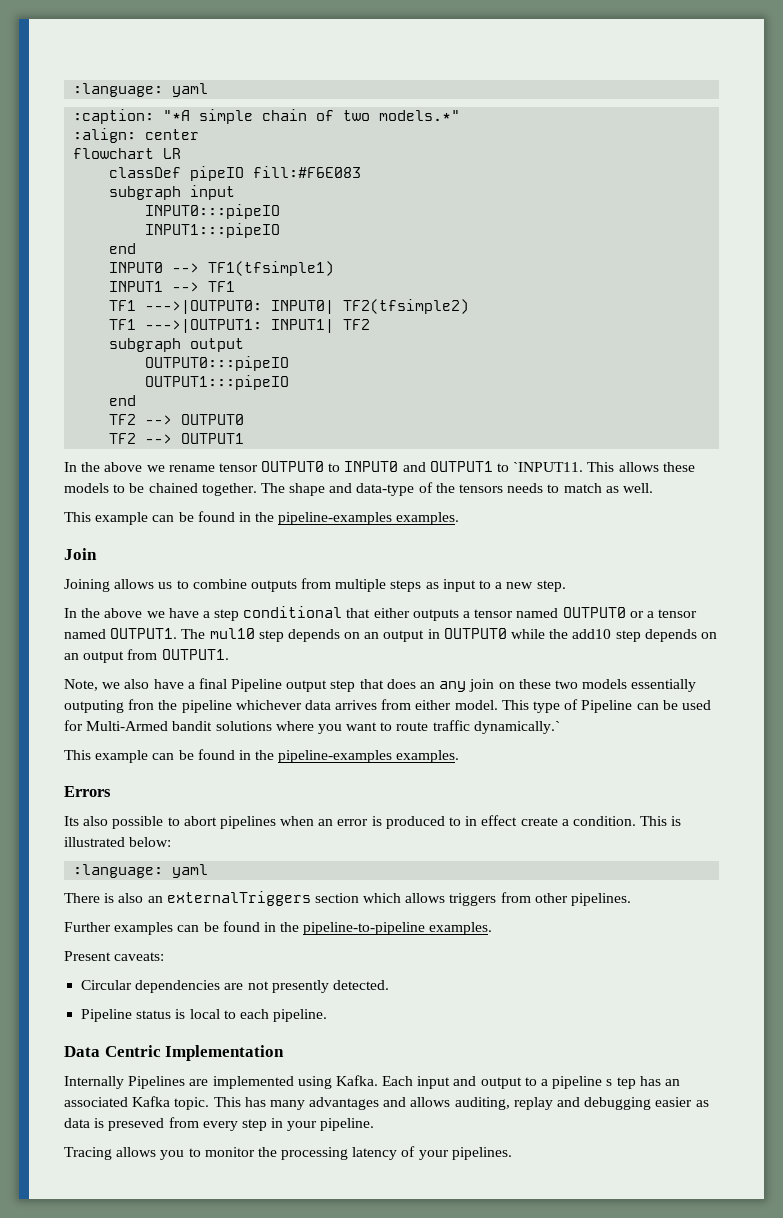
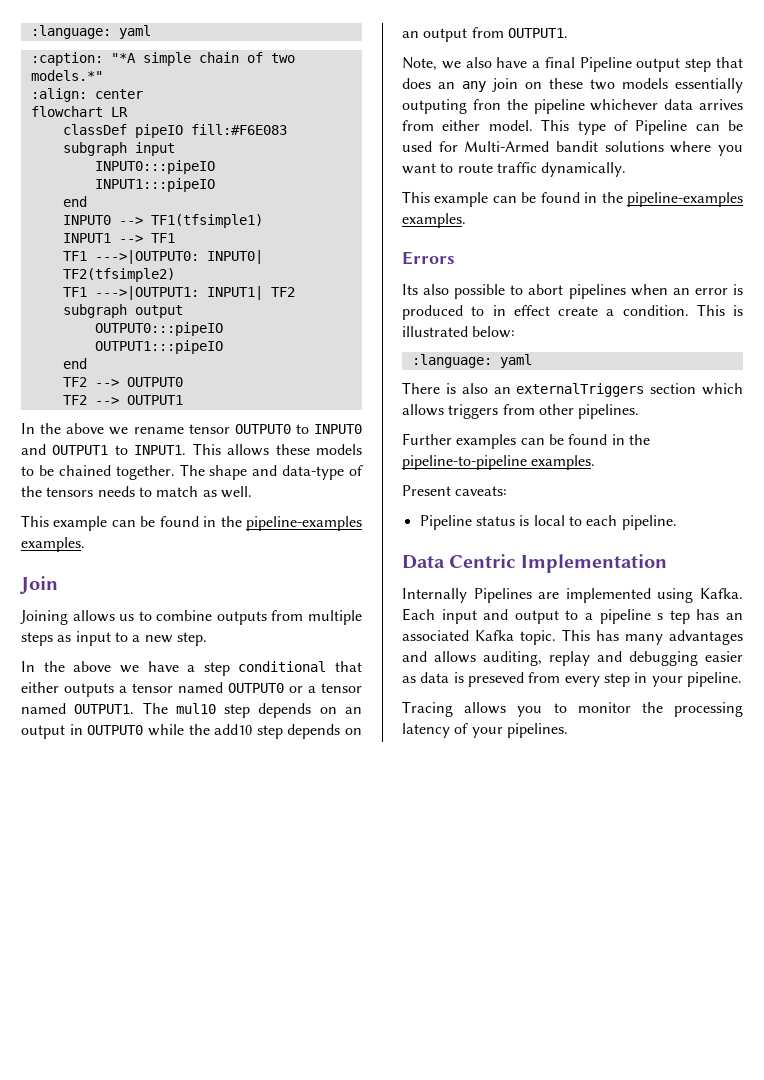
- In the above we rename tensor OUTPUT0 to INPUT0 and OUTPUT1 to `INPUT11.
+ In the above we rename tensor OUTPUT0 to INPUT0 and OUTPUT1 to INPUT1.
- This type of Pipeline can be used for Multi-Armed bandit solutions where you want to route traffic dynamically.`
+ This type of Pipeline can be used for Multi-Armed bandit solutions where you want to route traffic dynamically.
- Circular dependencies are not presently detected.

